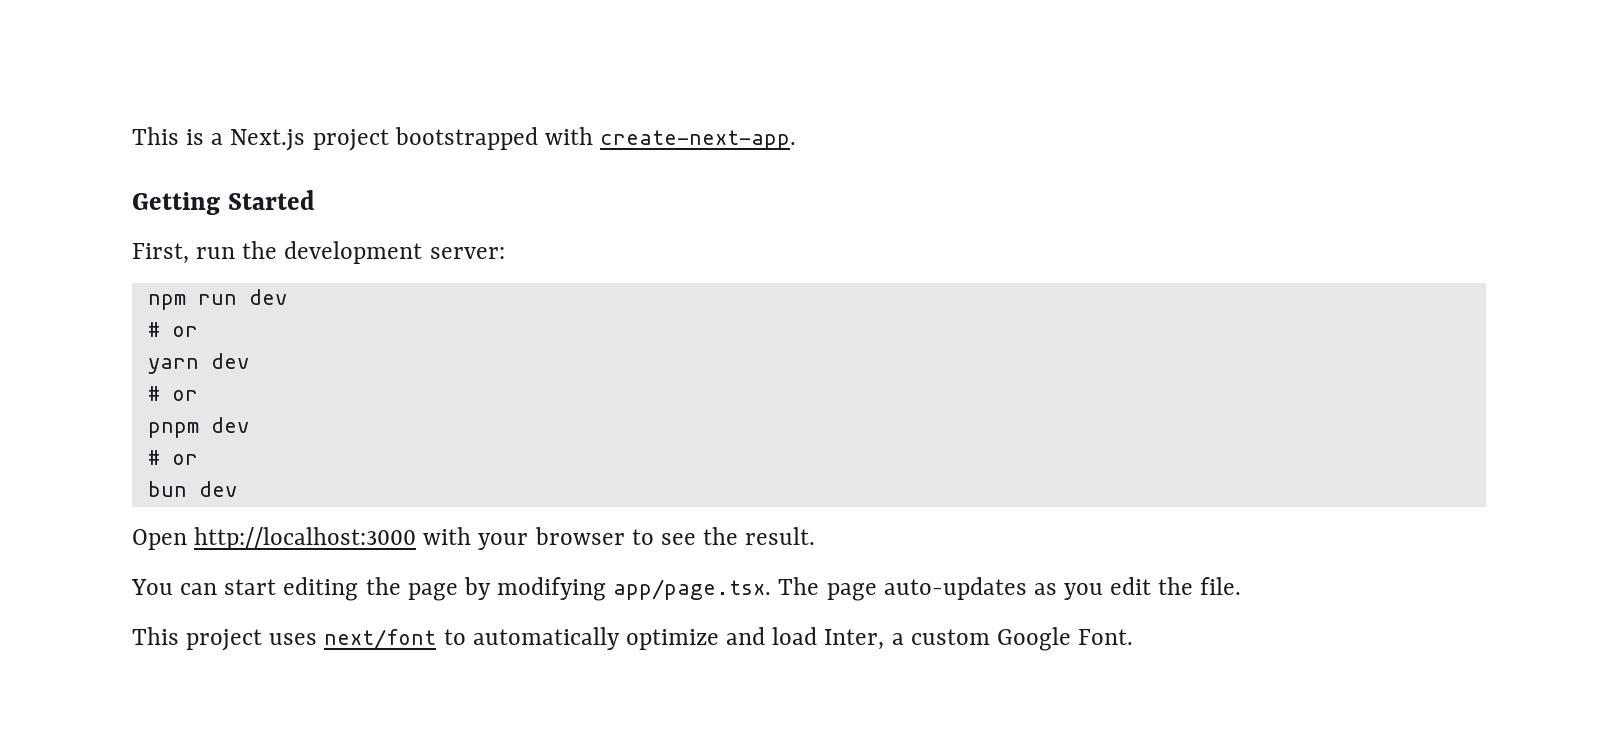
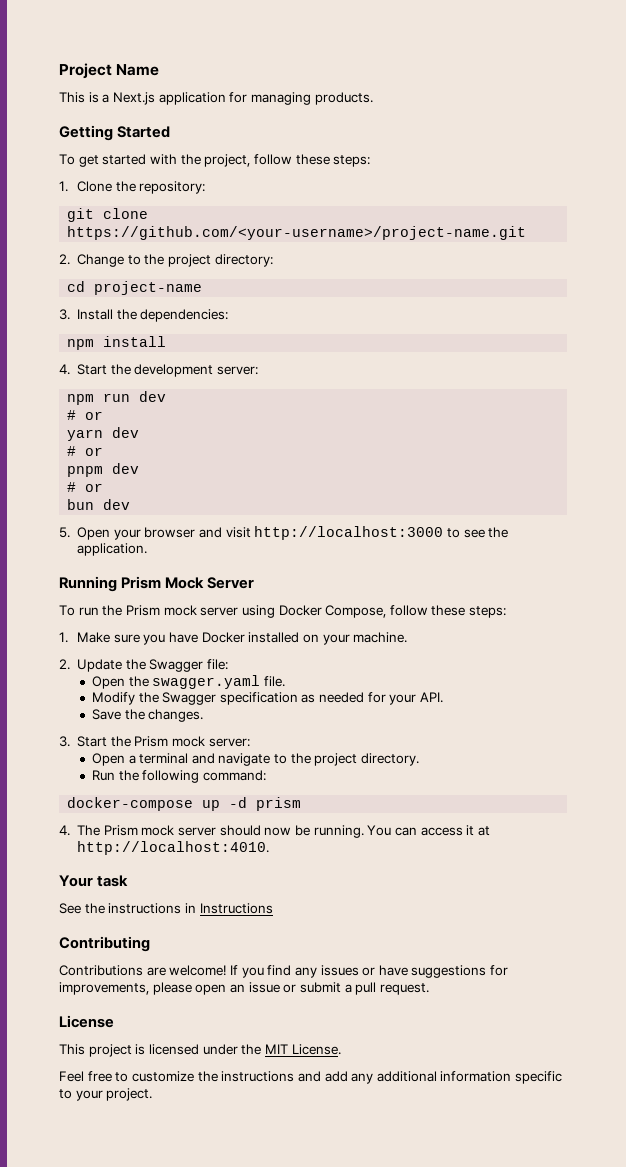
+ Project Name
- This is a Next.js project bootstrapped with create-next-app.
+ This is a Next.js application for managing products.
  Getting Started
- First, run the development server:
+ To get started with the project, follow these steps:
+ 1. Clone the repository:
+ git clone https://github.com/<your-username>/project-name.git
+ 2. Change to the project directory:
+ cd project-name
+ 3. Install the dependencies:
+ npm install
+ 4. Start the development server:
- Open http://localhost:3000 with your browser to see the result.
- You can start editing the page by modifying app/page.tsx. The page auto-updates as you edit the file.
- This project uses next/font to automatically optimize and load Inter, a custom Google Font.
+ 5. Open your browser and visit http://localhost:3000 to see the application.
+ Running Prism Mock Server
+ To run the Prism mock server using Docker Compose, follow these steps:
+ 1. Make sure you have Docker installed on your machine.
+ 2. Update the Swagger file:
+ Open the swagger.yaml file.
+ Modify the Swagger specification as needed for your API.
+ Save the changes.
+ 3. Start the Prism mock server:
+ Open a terminal and navigate to the project directory.
+ Run the following command:
+ docker-compose up -d prism
+ 4. The Prism mock server should now be running. You can access it at http://localhost:4010.
+ Your task
+ See the instructions in Instructions
+ Contributing
+ Contributions are welcome! If you find any issues or have suggestions for improvements, please open an issue or submit a pull request.
+ License
+ This project is licensed under the MIT License.
+ Feel free to customize the instructions and add any additional information specific to your project.

